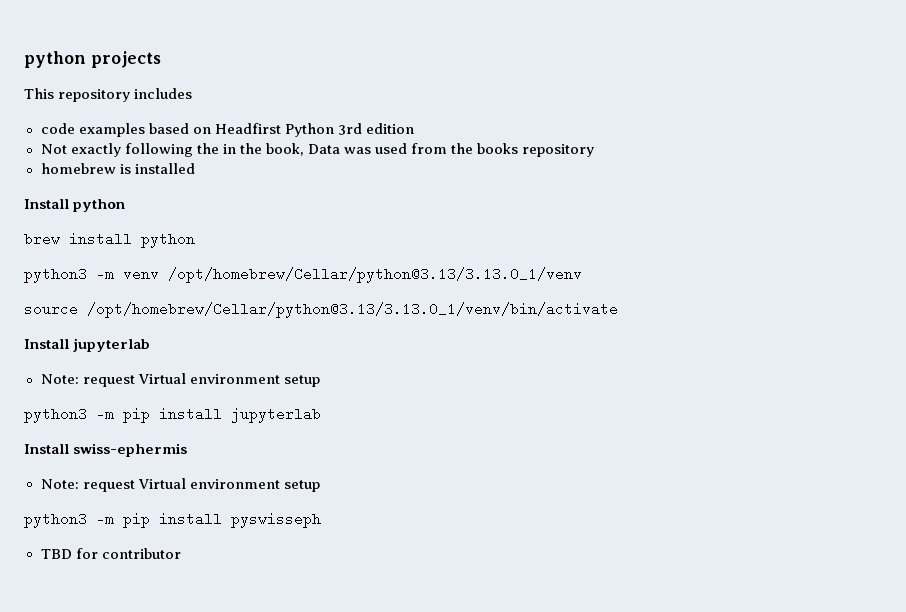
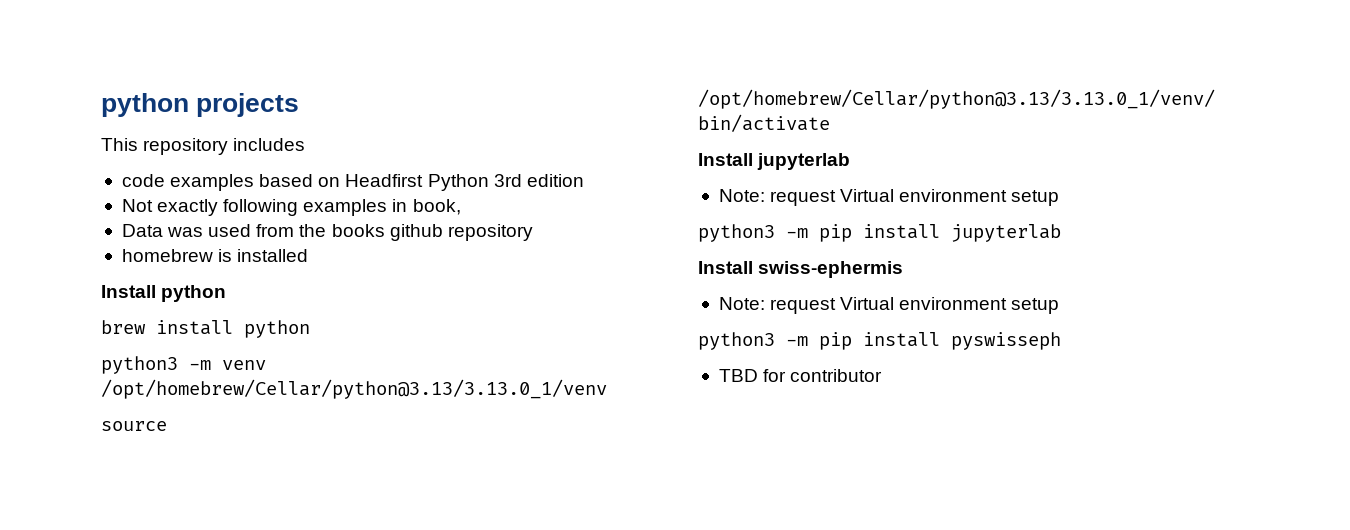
- Not exactly following the in the book, Data was used from the books repository
+ Not exactly following examples in book,
+ Data was used from the books github repository

